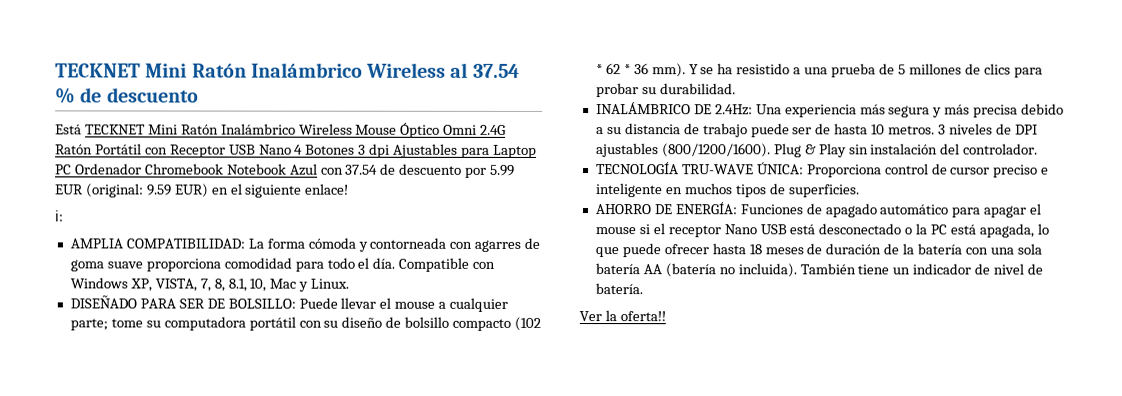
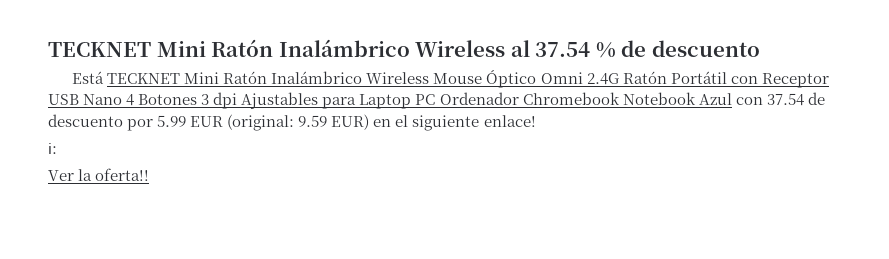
- AMPLIA COMPATIBILIDAD: La forma cómoda y contorneada con agarres de goma suave proporciona comodidad para todo el día. Compatible con Windows XP, VISTA, 7, 8, 8.1, 10, Mac y Linux.
- DISEÑADO PARA SER DE BOLSILLO: Puede llevar el mouse a cualquier parte; tome su computadora portátil con su diseño de bolsillo compacto (102 * 62 * 36 mm). Y se ha resistido a una prueba de 5 millones de clics para probar su durabilidad.
- INALÁMBRICO DE 2.4Hz: Una experiencia más segura y más precisa debido a su distancia de trabajo puede ser de hasta 10 metros. 3 niveles de DPI ajustables (800/1200/1600). Plug & Play sin instalación del controlador.
- TECNOLOGÍA TRU-WAVE ÚNICA: Proporciona control de cursor preciso e inteligente en muchos tipos de superficies.
- AHORRO DE ENERGÍA: Funciones de apagado automático para apagar el mouse si el receptor Nano USB está desconectado o la PC está apagada, lo que puede ofrecer hasta 18 meses de duración de la batería con una sola batería AA (batería no incluida). También tiene un indicador de nivel de batería.

